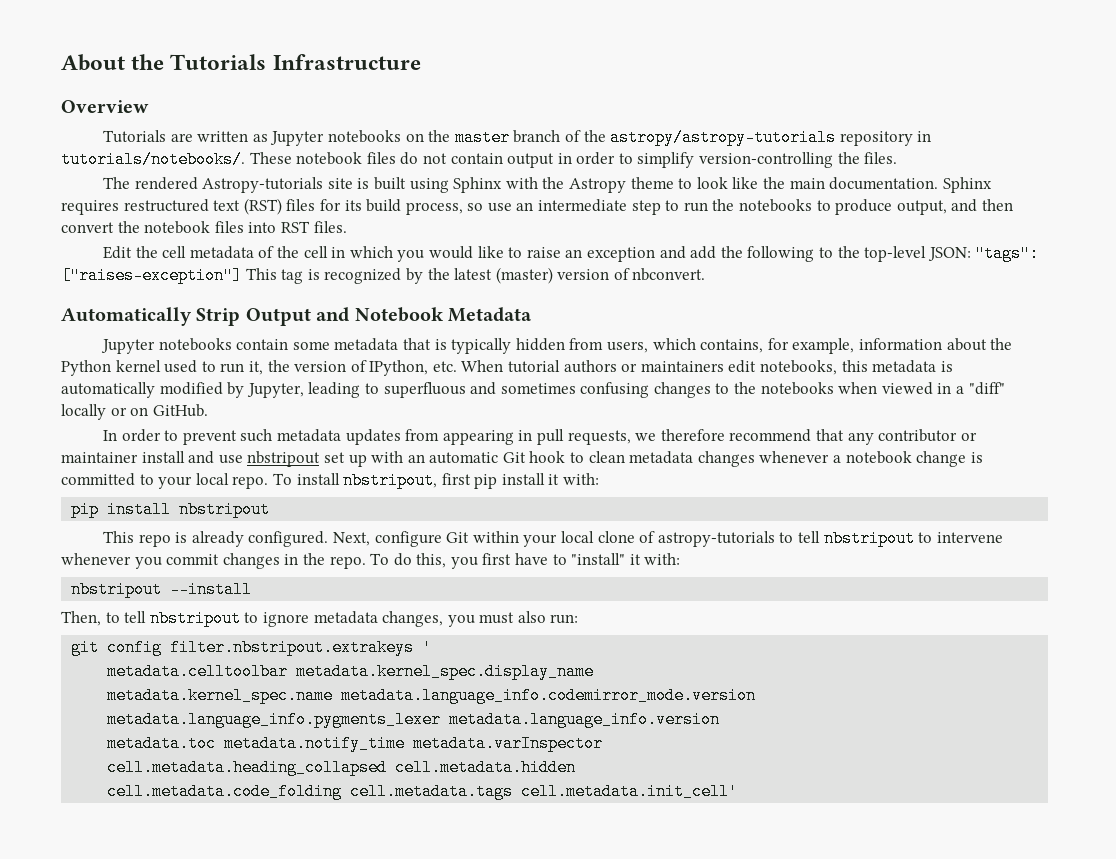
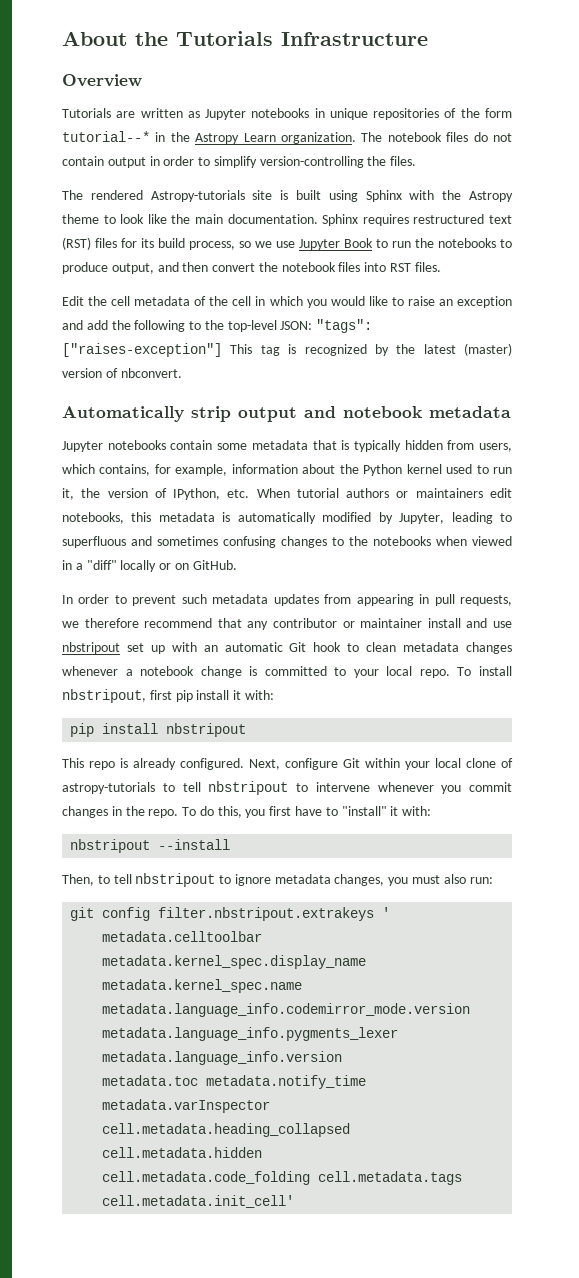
- Tutorials are written as Jupyter notebooks on the master branch of the astropy/astropy-tutorials repository in tutorials/notebooks/. These notebook files do not contain output in order to simplify version-controlling the files.
+ Tutorials are written as Jupyter notebooks in unique repositories of the form tutorial--* in the Astropy Learn organization. The notebook files do not contain output in order to simplify version-controlling the files.
- Sphinx requires restructured text (RST) files for its build process, so use an intermediate step to run the notebooks to produce output, and then convert the notebook files into RST files.
+ Sphinx requires restructured text (RST) files for its build process, so we use Jupyter Book to run the notebooks to produce output, and then convert the notebook files into RST files.
- Automatically Strip Output and Notebook Metadata
+ Automatically strip output and notebook metadata

